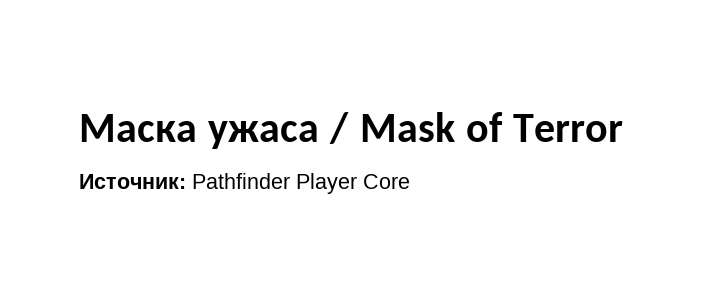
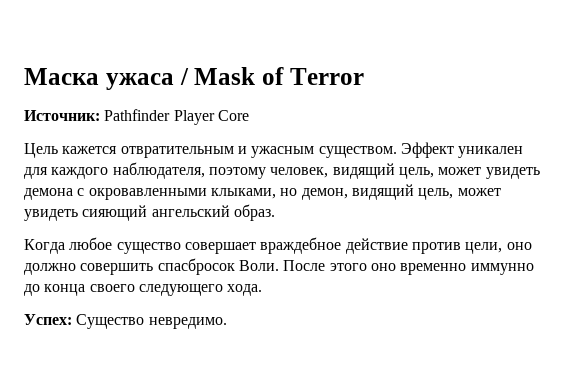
+ Цель кажется отвратительным и ужасным существом. Эффект уникален для каждого наблюдателя, поэтому человек, видящий цель, может увидеть демона с окровавленными клыками, но демон, видящий цель, может увидеть сияющий ангельский образ.
+ Когда любое существо совершает враждебное действие против цели, оно должно совершить спасбросок Воли. После этого оно временно иммунно до конца своего следующего хода.
+ Успех: Существо невредимо.

